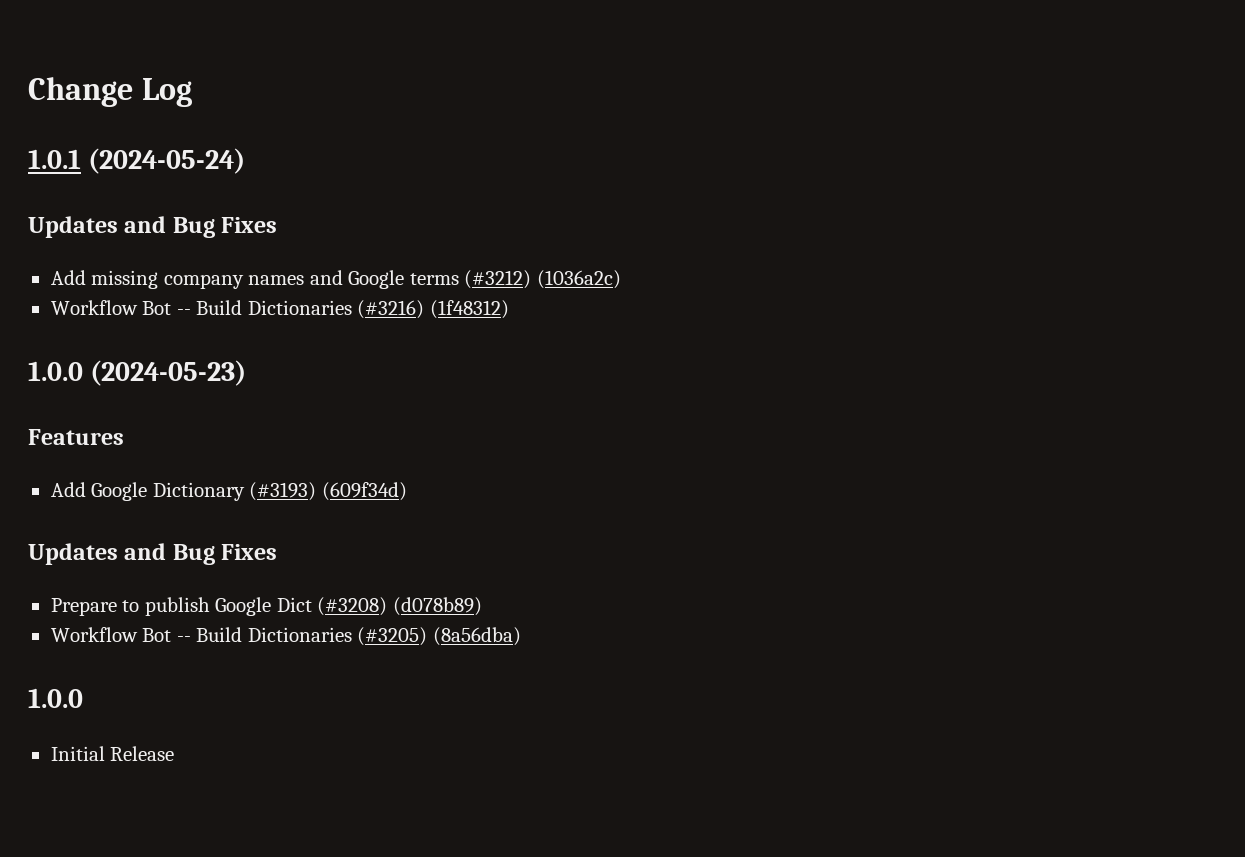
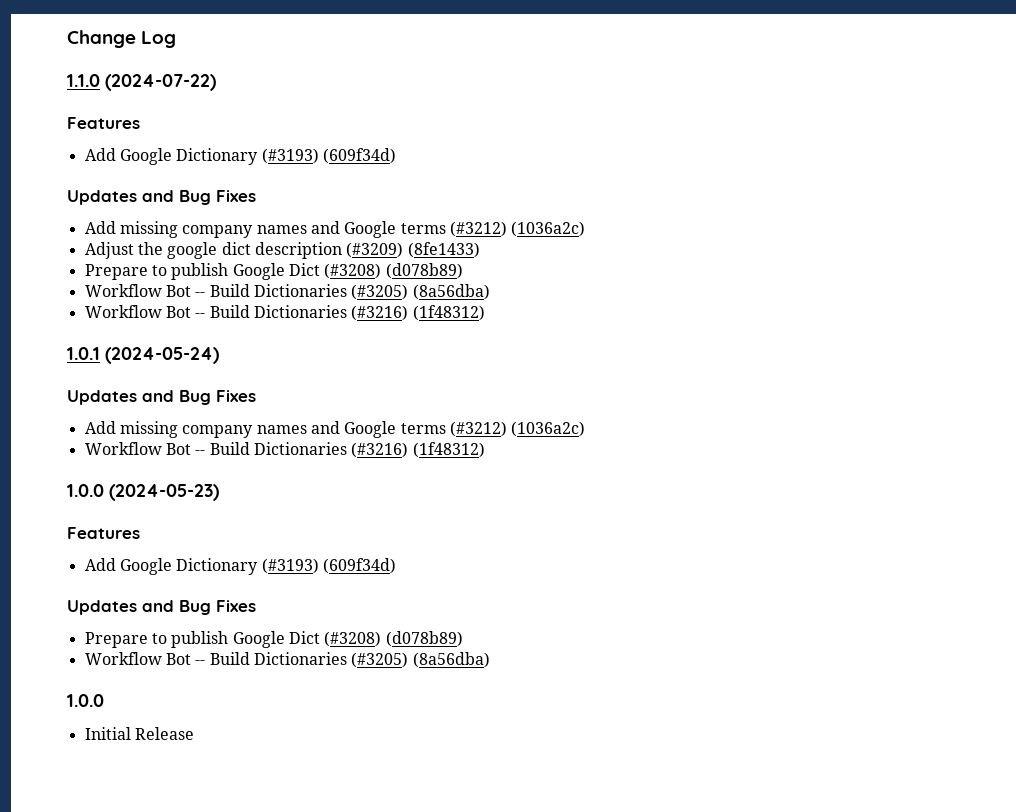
+ 1.1.0 (2024-07-22)
+ Features
+ Add Google Dictionary (#3193) (609f34d)
+ Updates and Bug Fixes
+ Add missing company names and Google terms (#3212) (1036a2c)
+ Adjust the google dict description (#3209) (8fe1433)
+ Prepare to publish Google Dict (#3208) (d078b89)
+ Workflow Bot -- Build Dictionaries (#3205) (8a56dba)
+ Workflow Bot -- Build Dictionaries (#3216) (1f48312)

